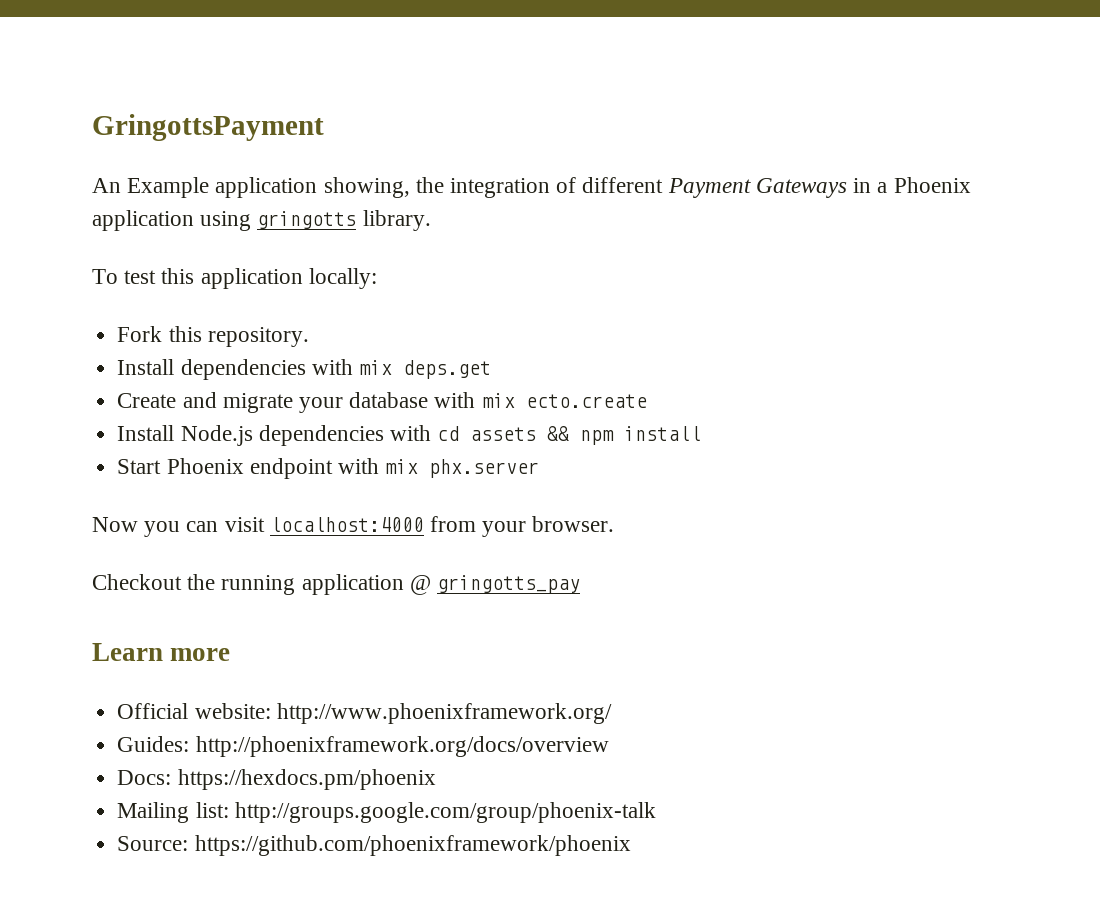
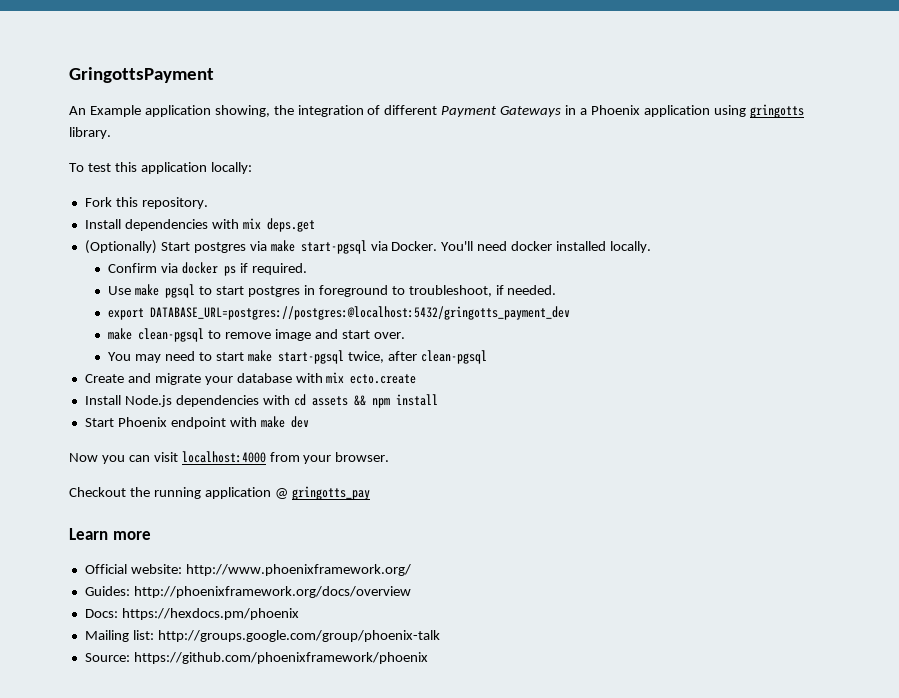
+ (Optionally) Start postgres via make start-pgsql via Docker. You'll need docker installed locally.
+ Confirm via docker ps if required.
+ Use make pgsql to start postgres in foreground to troubleshoot, if needed.
+ export DATABASE_URL=postgres://postgres:@localhost:5432/gringotts_payment_dev
+ make clean-pgsql to remove image and start over.
+ You may need to start make start-pgsql twice, after clean-pgsql
- Start Phoenix endpoint with mix phx.server
+ Start Phoenix endpoint with make dev

